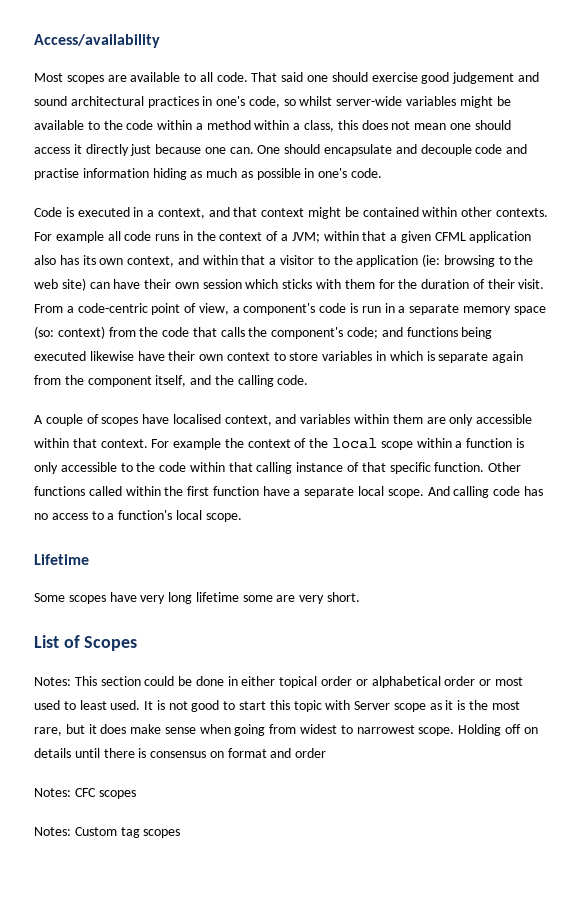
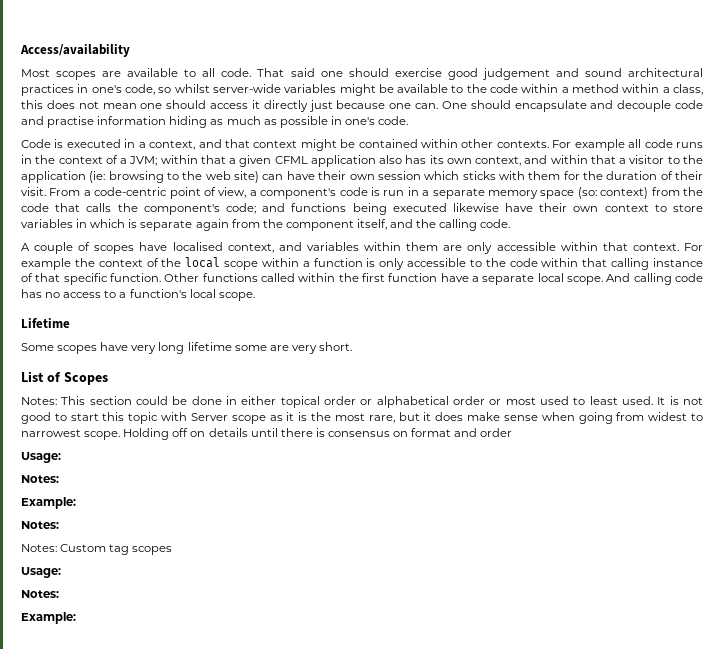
  Holding off on details until there is consensus on format and order
- Notes: CFC scopes
+ Usage:
+ Notes:
+ Example:
+ Notes:
  Notes: Custom tag scopes
+ Usage:
+ Notes:
+ Example:

